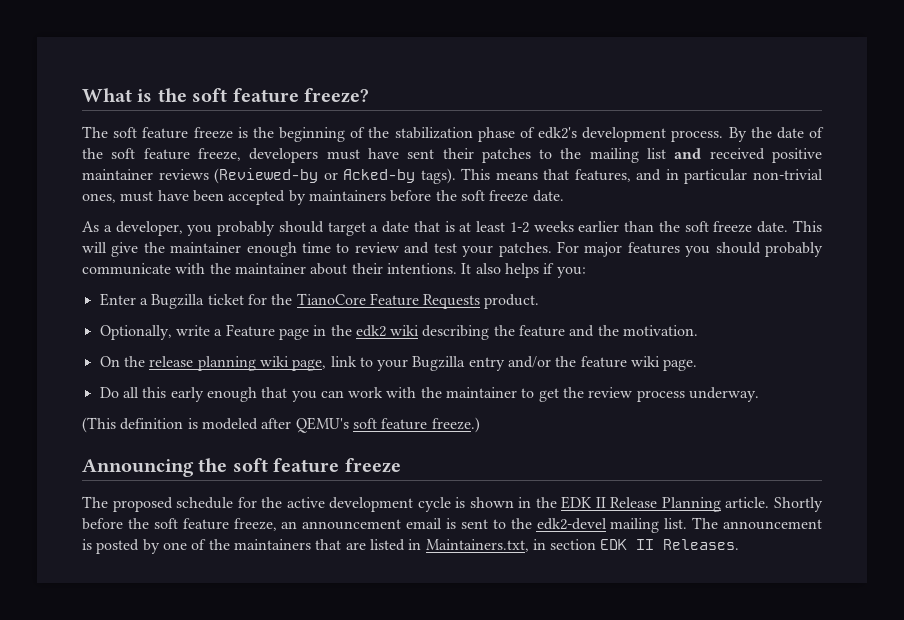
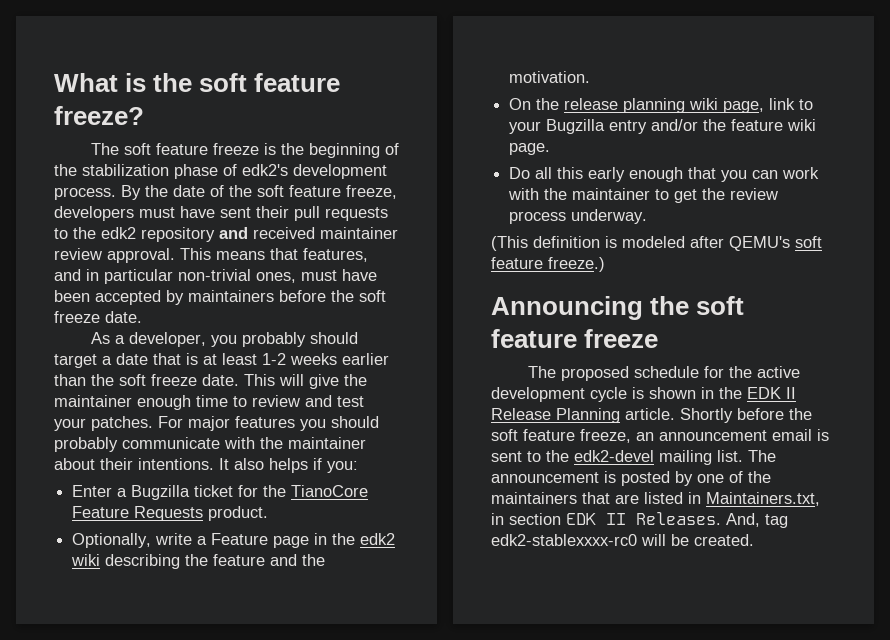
- By the date of the soft feature freeze, developers must have sent their patches to the mailing list and received positive maintainer reviews (Reviewed-by or Acked-by tags).
+ By the date of the soft feature freeze, developers must have sent their pull requests to the edk2 repository and received maintainer review approval.
+ And, tag edk2-stablexxxx-rc0 will be created.

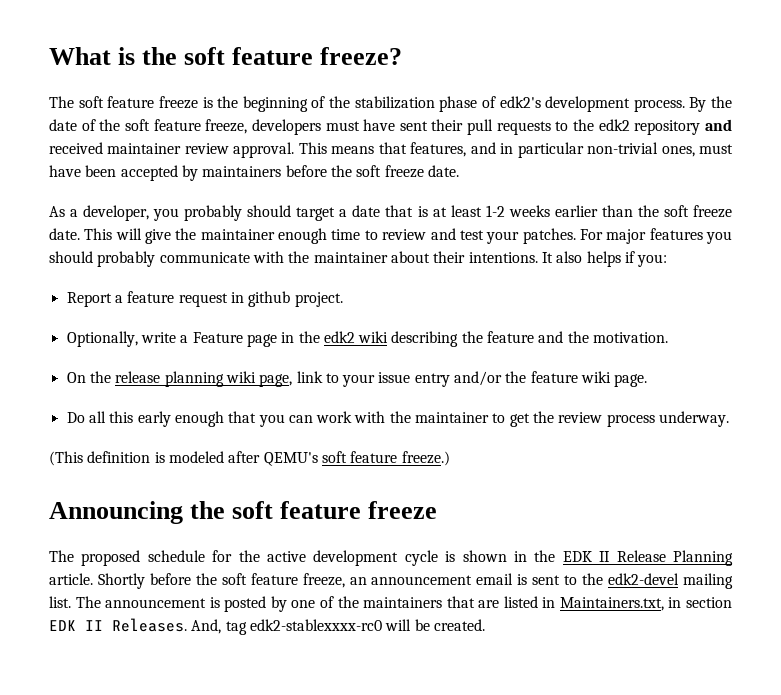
- Enter a Bugzilla ticket for the TianoCore Feature Requests product.
+ Report a feature request in github project.
- On the release planning wiki page, link to your Bugzilla entry and/or the feature wiki page.
+ On the release planning wiki page, link to your issue entry and/or the feature wiki page.

